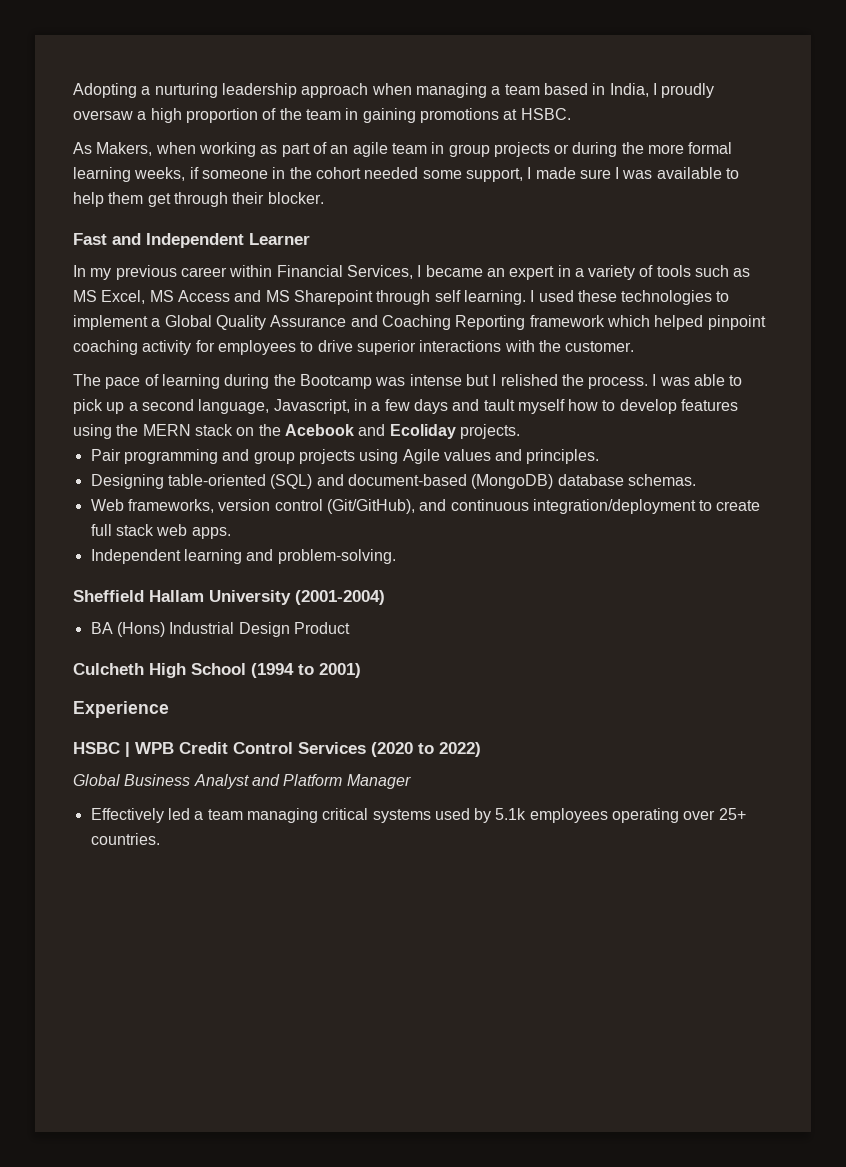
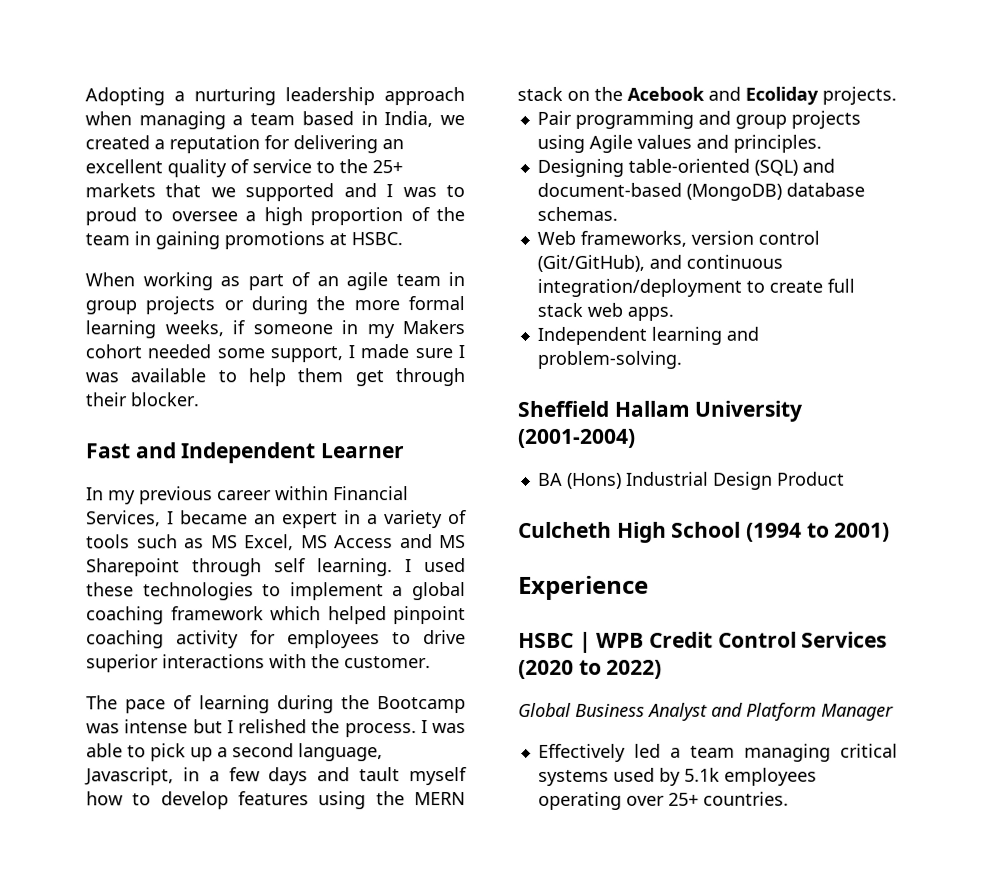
- Adopting a nurturing leadership approach when managing a team based in India, I proudly oversaw a high proportion of the team in gaining promotions at HSBC.
+ Adopting a nurturing leadership approach when managing a team based in India, we created a reputation for delivering an excellent quality of service to the 25+ markets that we supported and I was to proud to oversee a high proportion of the team in gaining promotions at HSBC.
- As Makers, when working as part of an agile team in group projects or during the more formal learning weeks, if someone in the cohort needed some support, I made sure I was available to help them get through their blocker.
+ When working as part of an agile team in group projects or during the more formal learning weeks, if someone in my Makers cohort needed some support, I made sure I was available to help them get through their blocker.
- I used these technologies to implement a Global Quality Assurance and Coaching Reporting framework which helped pinpoint coaching activity for employees to drive superior interactions with the customer.
+ I used these technologies to implement a global coaching framework which helped pinpoint coaching activity for employees to drive superior interactions with the customer.

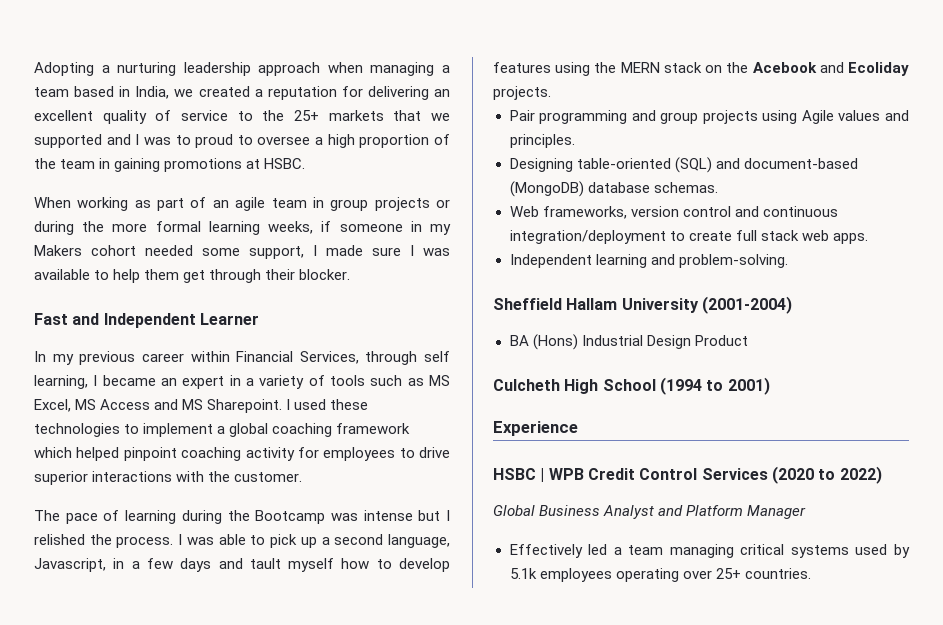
- In my previous career within Financial Services, I became an expert in a variety of tools such as MS Excel, MS Access and MS Sharepoint through self learning.
+ In my previous career within Financial Services, through self learning, I became an expert in a variety of tools such as MS Excel, MS Access and MS Sharepoint.
- Web frameworks, version control (Git/GitHub), and continuous integration/deployment to create full stack web apps.
+ Web frameworks, version control and continuous integration/deployment to create full stack web apps.

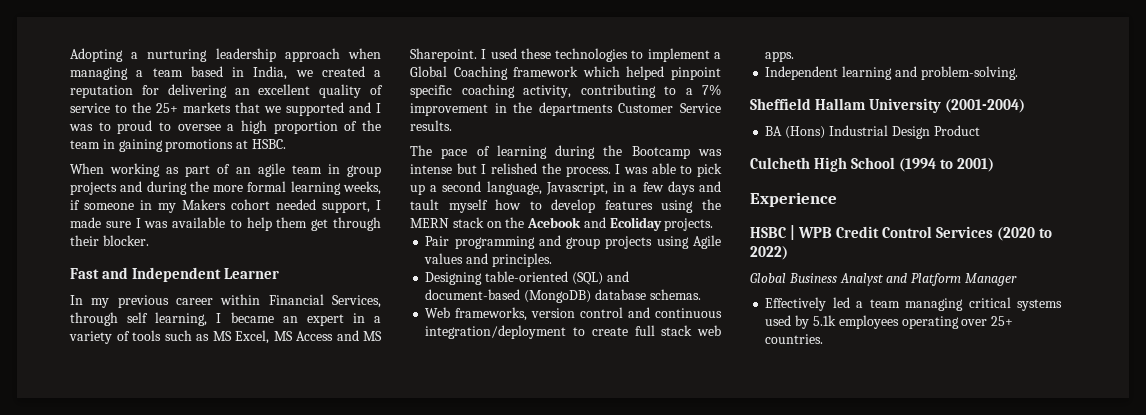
- When working as part of an agile team in group projects or during the more formal learning weeks, if someone in my Makers cohort needed some support, I made sure I was available to help them get through their blocker.
+ When working as part of an agile team in group projects and during the more formal learning weeks, if someone in my Makers cohort needed support, I made sure I was available to help them get through their blocker.
- I used these technologies to implement a global coaching framework which helped pinpoint coaching activity for employees to drive superior interactions with the customer.
+ I used these technologies to implement a Global Coaching framework which helped pinpoint specific coaching activity, contributing to a 7% improvement in the departments Customer Service results.

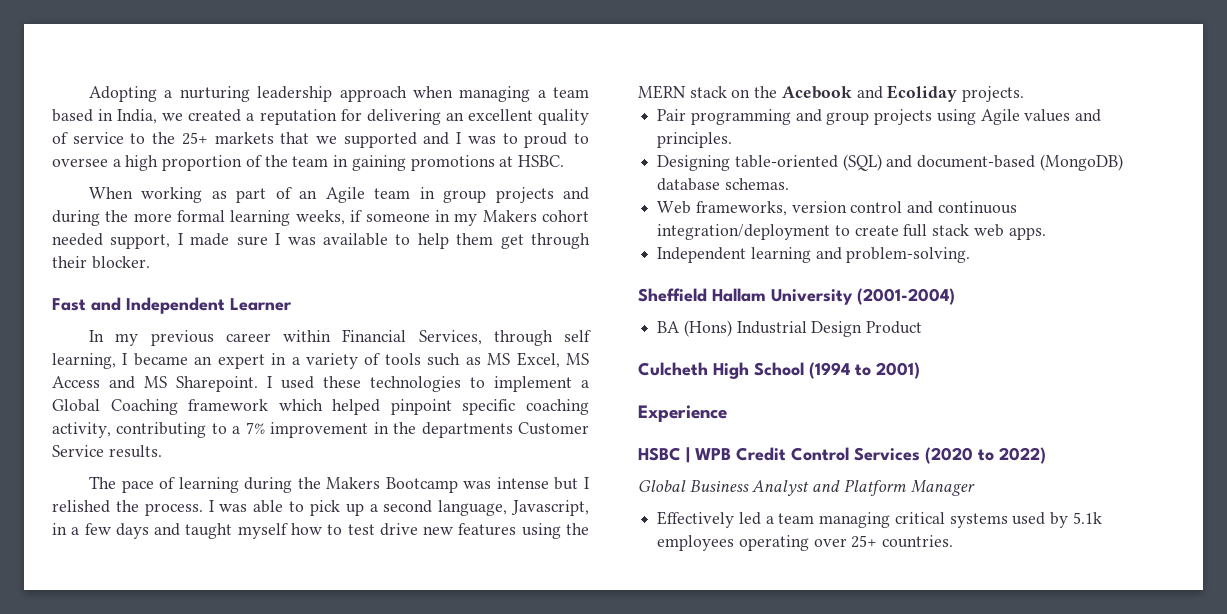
- When working as part of an agile team in group projects and during the more formal learning weeks, if someone in my Makers cohort needed support, I made sure I was available to help them get through their blocker.
+ When working as part of an Agile team in group projects and during the more formal learning weeks, if someone in my Makers cohort needed support, I made sure I was available to help them get through their blocker.
- The pace of learning during the Bootcamp was intense but I relished the process.
+ The pace of learning during the Makers Bootcamp was intense but I relished the process.
- I was able to pick up a second language, Javascript, in a few days and tault myself how to develop features using the MERN stack on the Acebook and Ecoliday projects.
+ I was able to pick up a second language, Javascript, in a few days and taught myself how to test drive new features using the MERN stack on the Acebook and Ecoliday projects.

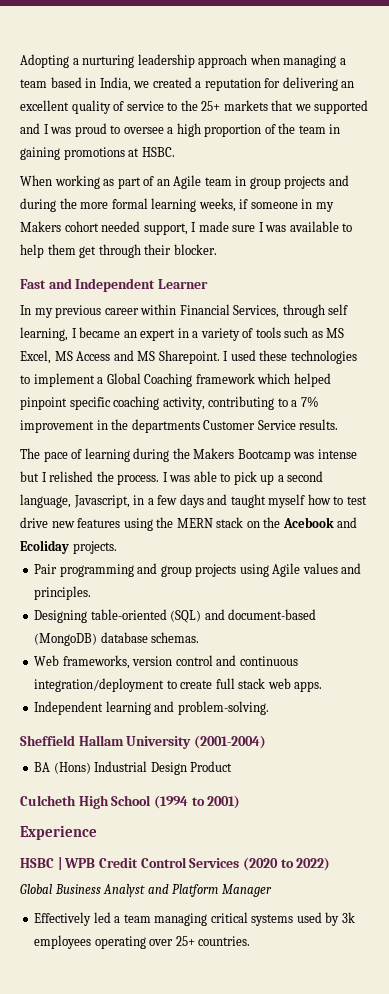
- Adopting a nurturing leadership approach when managing a team based in India, we created a reputation for delivering an excellent quality of service to the 25+ markets that we supported and I was to proud to oversee a high proportion of the team in gaining promotions at HSBC.
+ Adopting a nurturing leadership approach when managing a team based in India, we created a reputation for delivering an excellent quality of service to the 25+ markets that we supported and I was proud to oversee a high proportion of the team in gaining promotions at HSBC.
- Effectively led a team managing critical systems used by 5.1k employees operating over 25+ countries.
+ Effectively led a team managing critical systems used by 3k employees operating over 25+ countries.

